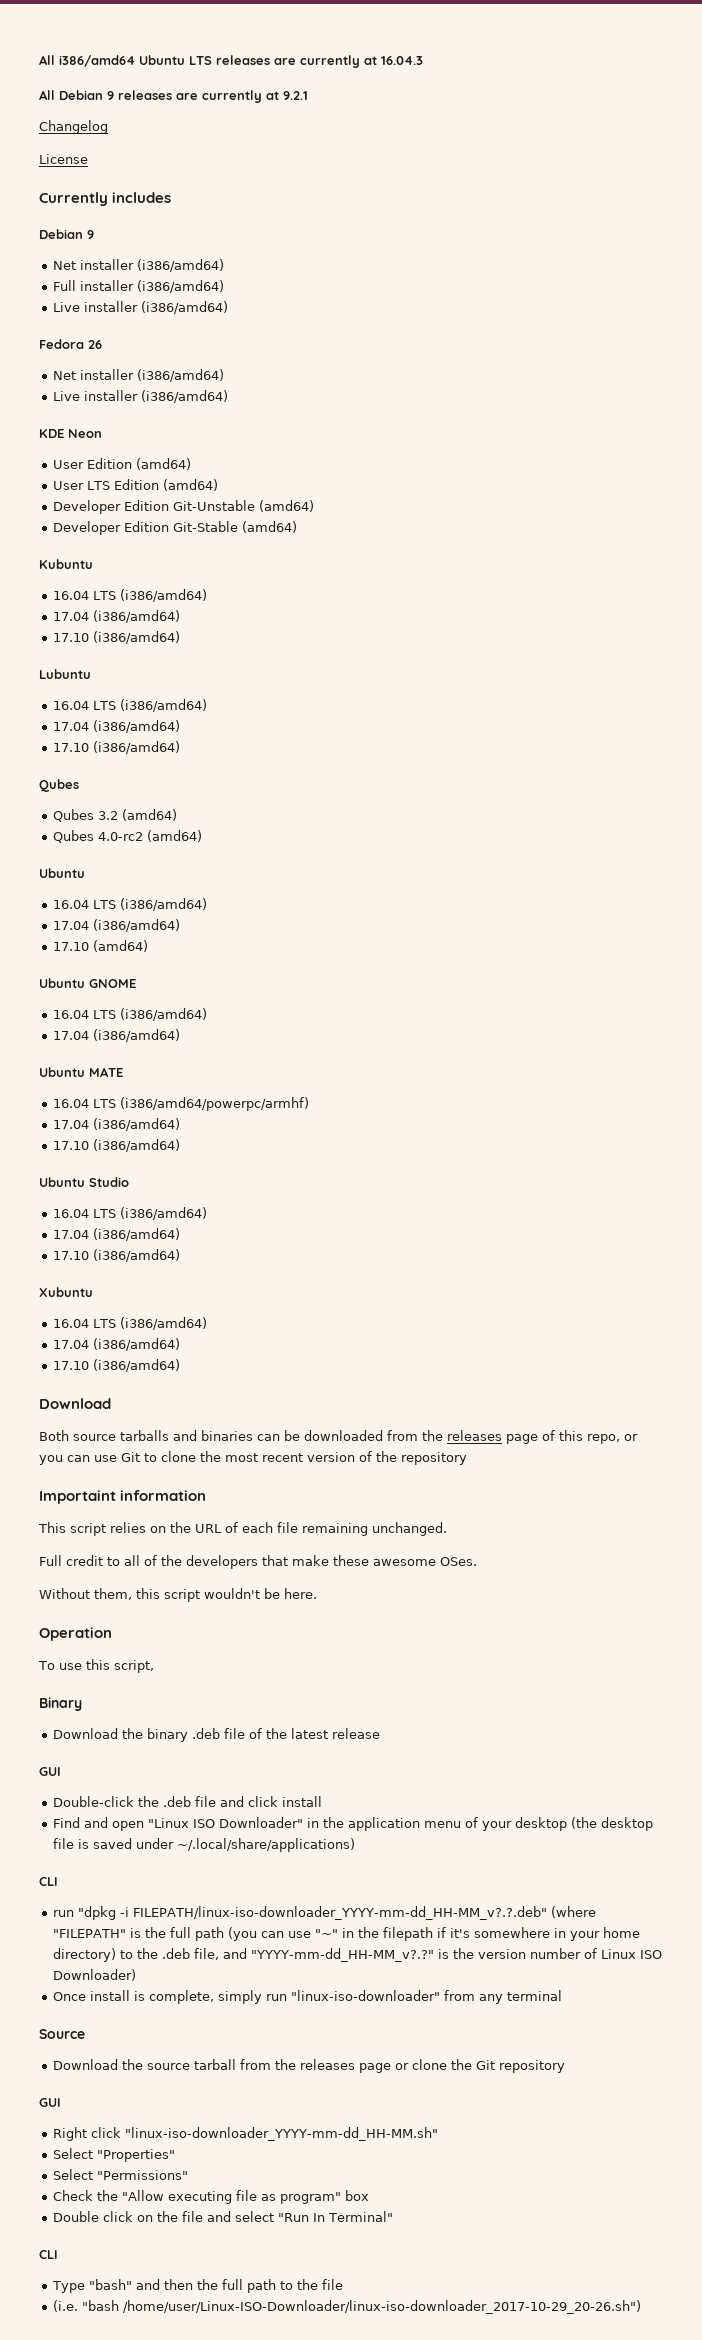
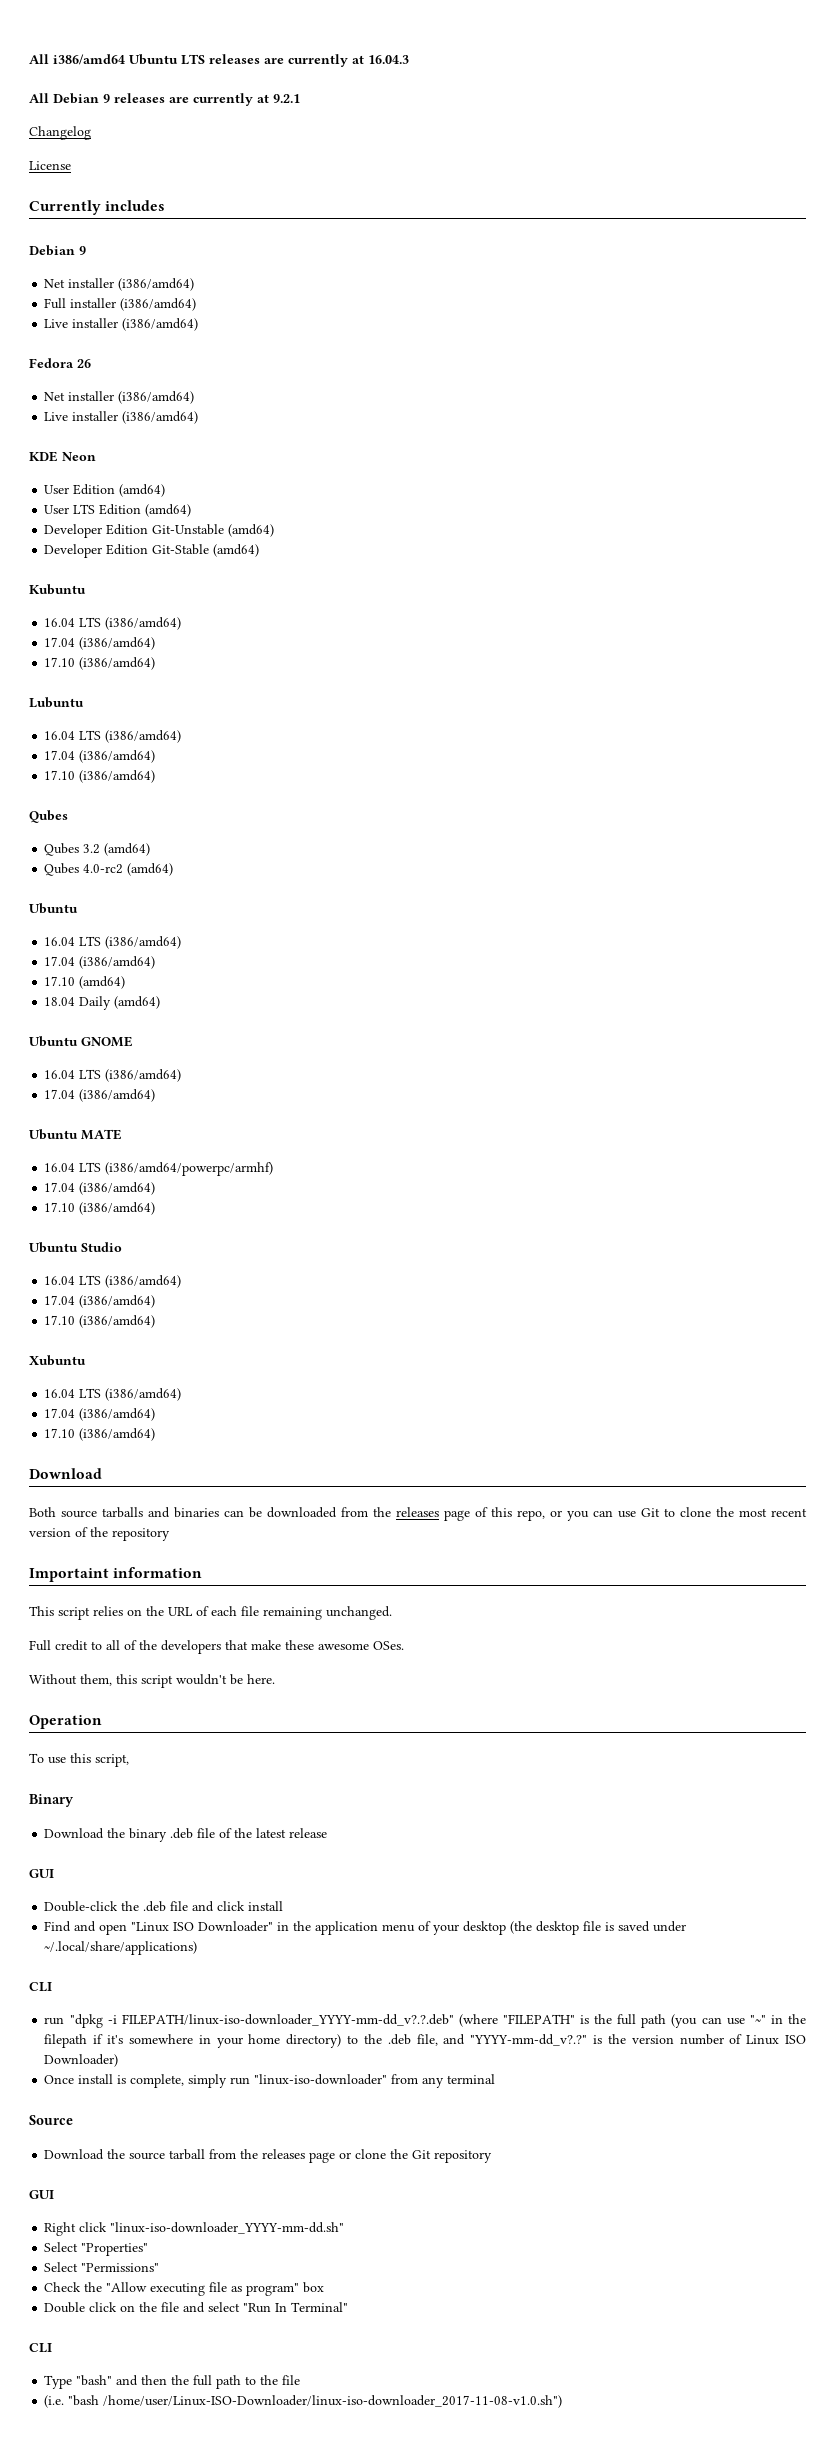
+ 18.04 Daily (amd64)
- run "dpkg -i FILEPATH/linux-iso-downloader_YYYY-mm-dd_HH-MM_v?.?.deb" (where "FILEPATH" is the full path (you can use "~" in the filepath if it's somewhere in your home directory) to the .deb file, and "YYYY-mm-dd_HH-MM_v?.?" is the version number of Linux ISO Downloader)
+ run "dpkg -i FILEPATH/linux-iso-downloader_YYYY-mm-dd_v?.?.deb" (where "FILEPATH" is the full path (you can use "~" in the filepath if it's somewhere in your home directory) to the .deb file, and "YYYY-mm-dd_v?.?" is the version number of Linux ISO Downloader)
- Right click "linux-iso-downloader_YYYY-mm-dd_HH-MM.sh"
+ Right click "linux-iso-downloader_YYYY-mm-dd.sh"
- (i.e. "bash /home/user/Linux-ISO-Downloader/linux-iso-downloader_2017-10-29_20-26.sh")
+ (i.e. "bash /home/user/Linux-ISO-Downloader/linux-iso-downloader_2017-11-08-v1.0.sh")

